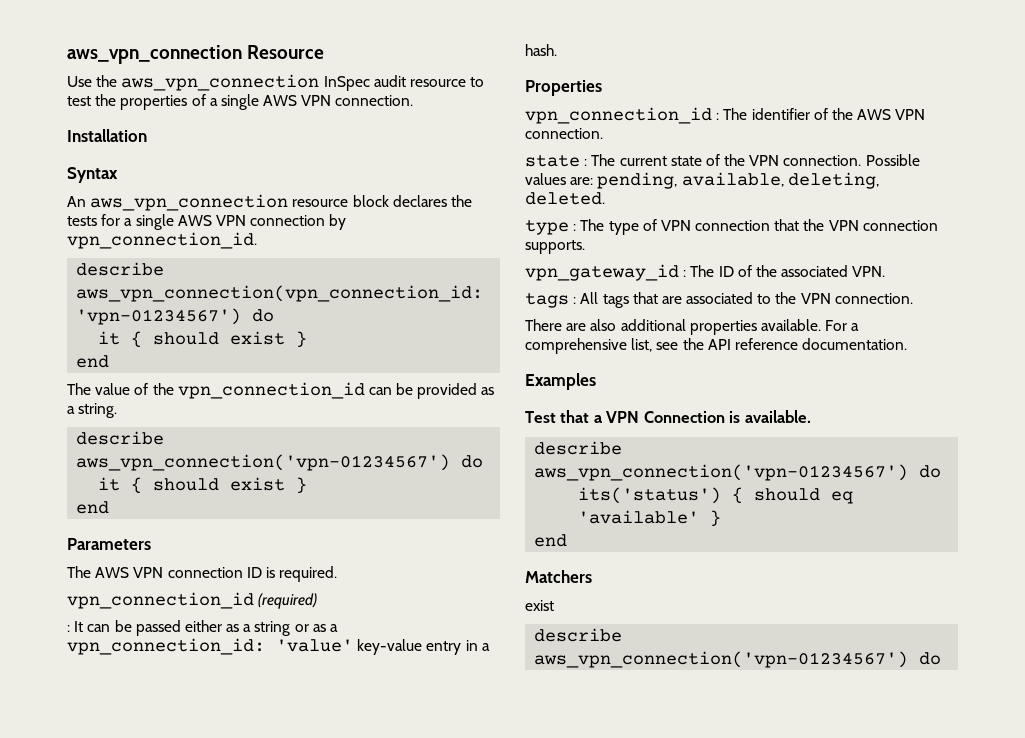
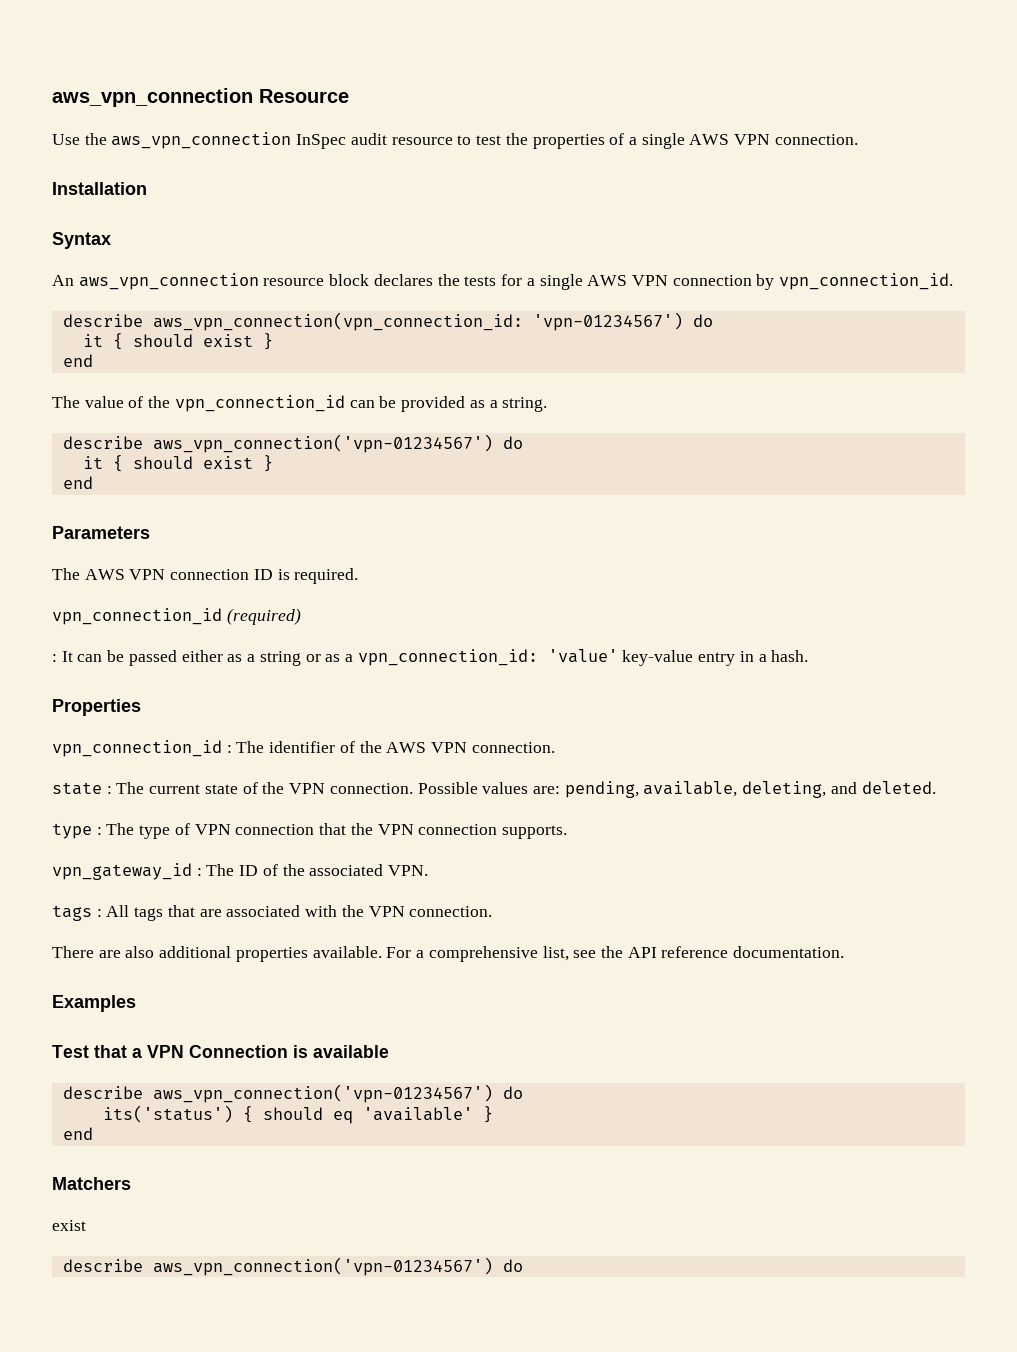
- Possible values are: pending, available, deleting, deleted.
+ Possible values are: pending, available, deleting, and deleted.
- tags : All tags that are associated to the VPN connection.
+ tags : All tags that are associated with the VPN connection.
- Test that a VPN Connection is available.
+ Test that a VPN Connection is available

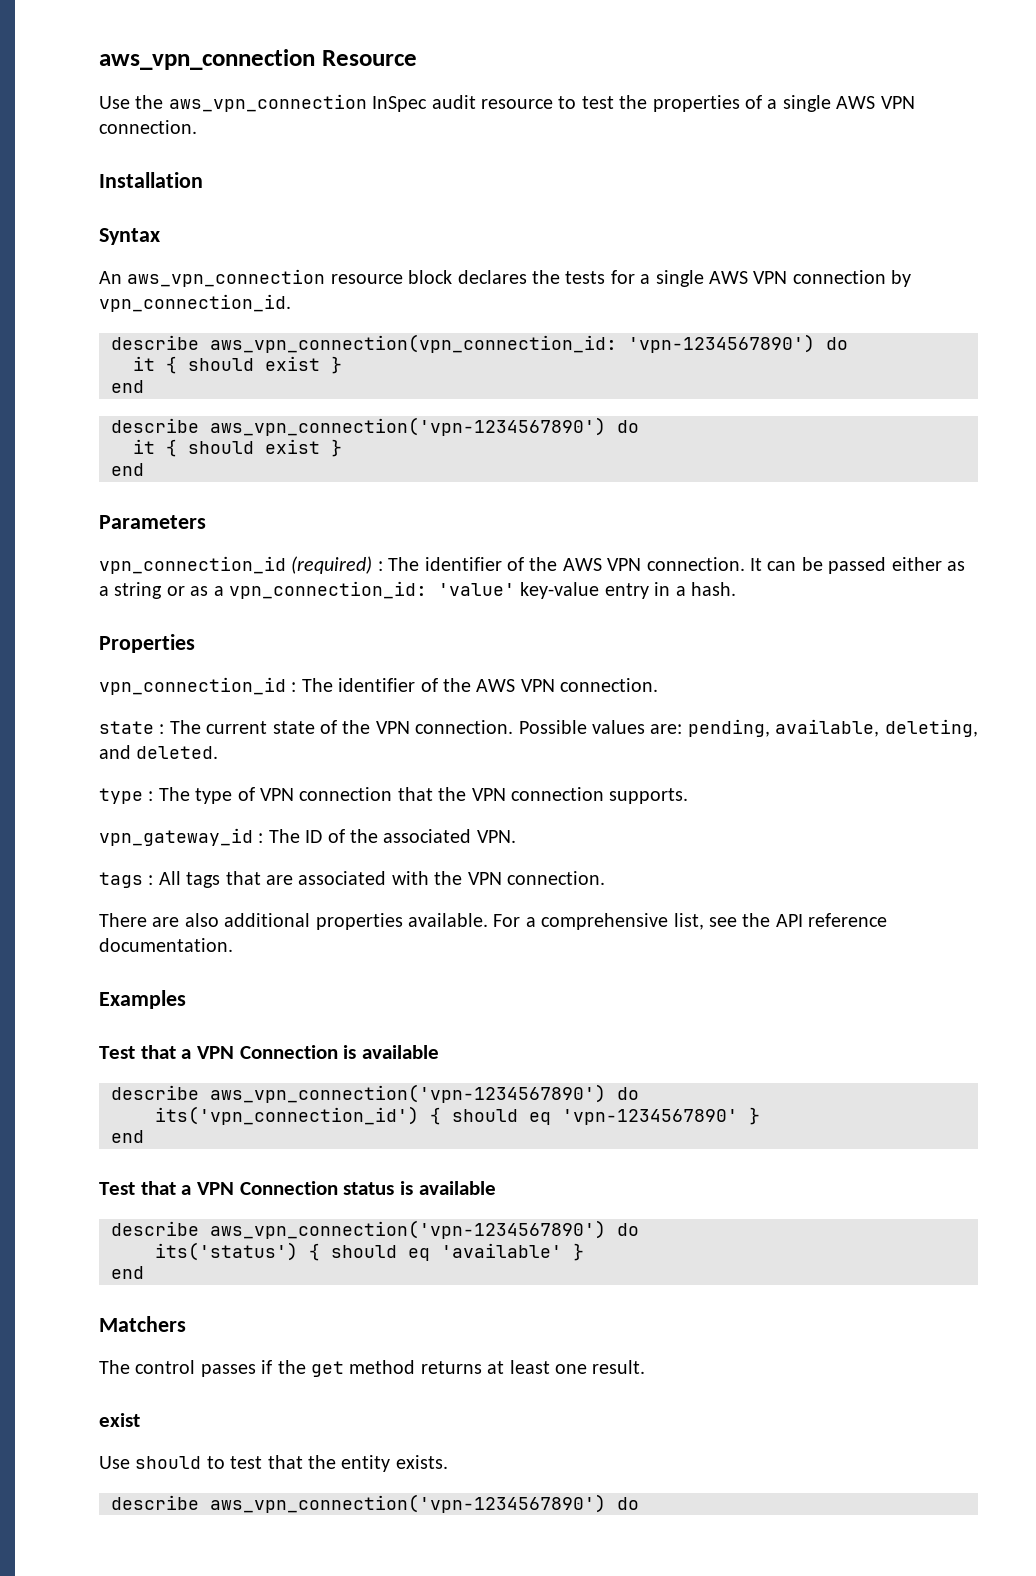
- describe aws_vpn_connection(vpn_connection_id: 'vpn-01234567') do
+ describe aws_vpn_connection(vpn_connection_id: 'vpn-1234567890') do
  it { should exist }
  end
- The value of the vpn_connection_id can be provided as a string.
- describe aws_vpn_connection('vpn-01234567') do
+ describe aws_vpn_connection('vpn-1234567890') do
- The AWS VPN connection ID is required.
- vpn_connection_id (required)
- : It can be passed either as a string or as a vpn_connection_id: 'value' key-value entry in a hash.
+ vpn_connection_id (required) : The identifier of the AWS VPN connection. It can be passed either as a string or as a vpn_connection_id: 'value' key-value entry in a hash.
  Test that a VPN Connection is available
- describe aws_vpn_connection('vpn-01234567') do
+ describe aws_vpn_connection('vpn-1234567890') do
+ its('vpn_connection_id') { should eq 'vpn-1234567890' }
+ end
+ Test that a VPN Connection status is available
+ describe aws_vpn_connection('vpn-1234567890') do
  Matchers
+ The control passes if the get method returns at least one result.
  exist
- describe aws_vpn_connection('vpn-01234567') do
+ Use should to test that the entity exists.
+ describe aws_vpn_connection('vpn-1234567890') do

